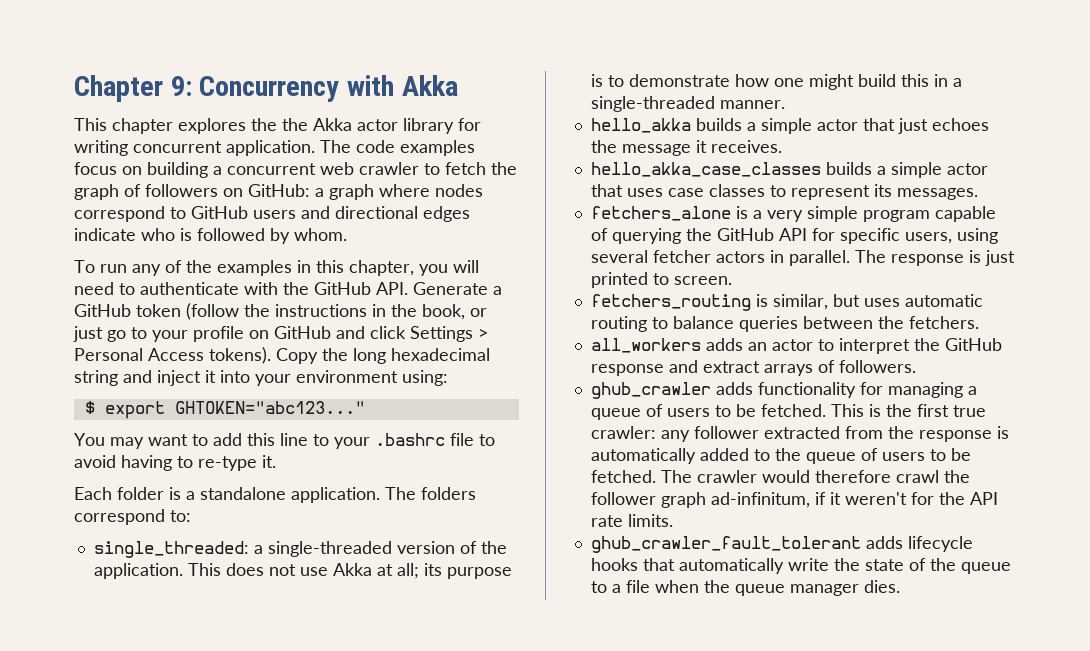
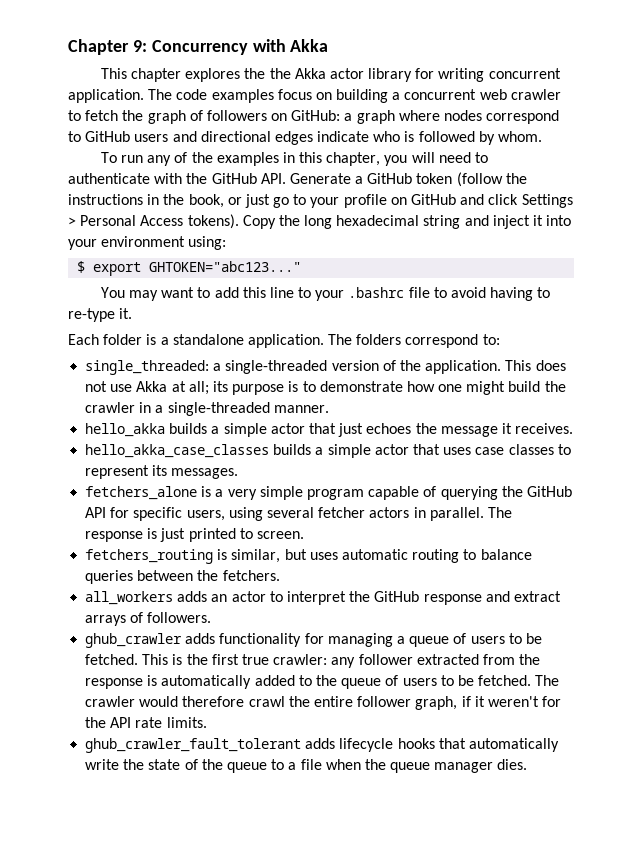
- This does not use Akka at all; its purpose is to demonstrate how one might build this in a single-threaded manner.
+ This does not use Akka at all; its purpose is to demonstrate how one might build the crawler in a single-threaded manner.
- The crawler would therefore crawl the follower graph ad-infinitum, if it weren't for the API rate limits.
+ The crawler would therefore crawl the entire follower graph, if it weren't for the API rate limits.

